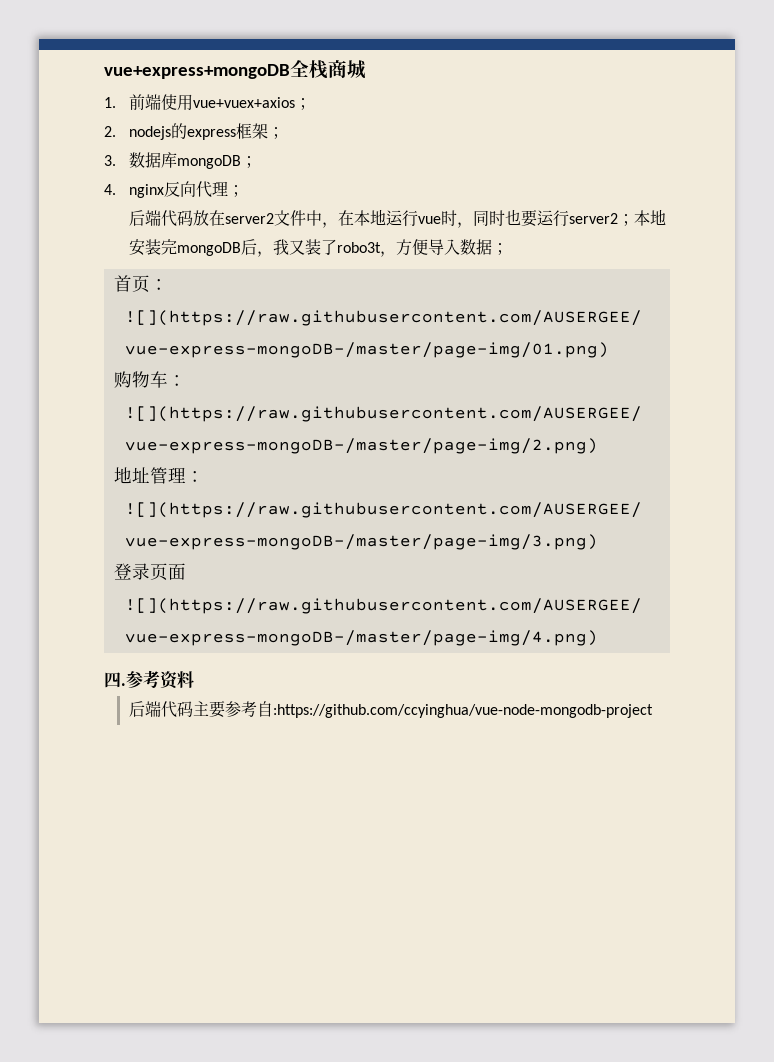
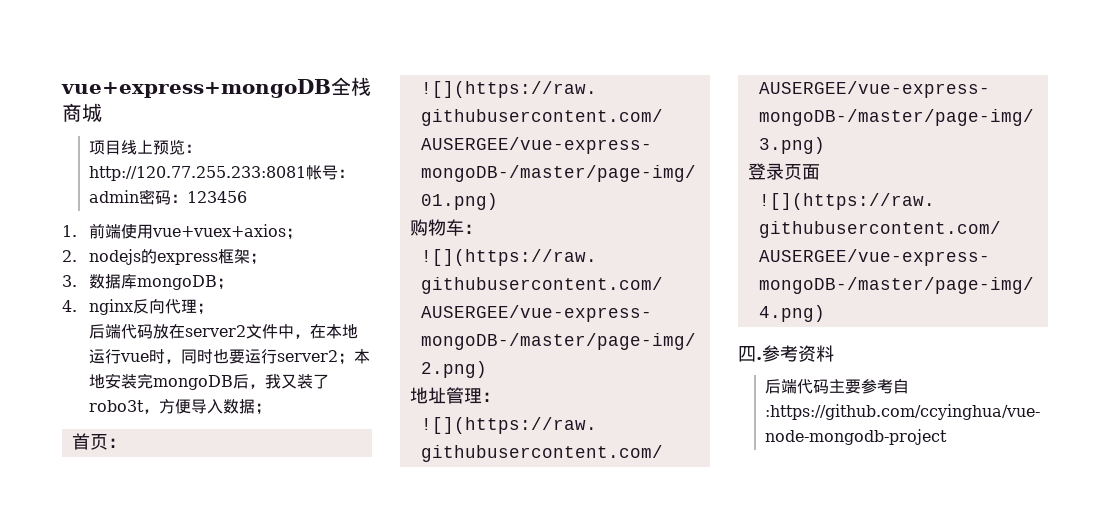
+ 项目线上预览：http://120.77.255.233:8081帐号：admin密码：123456

